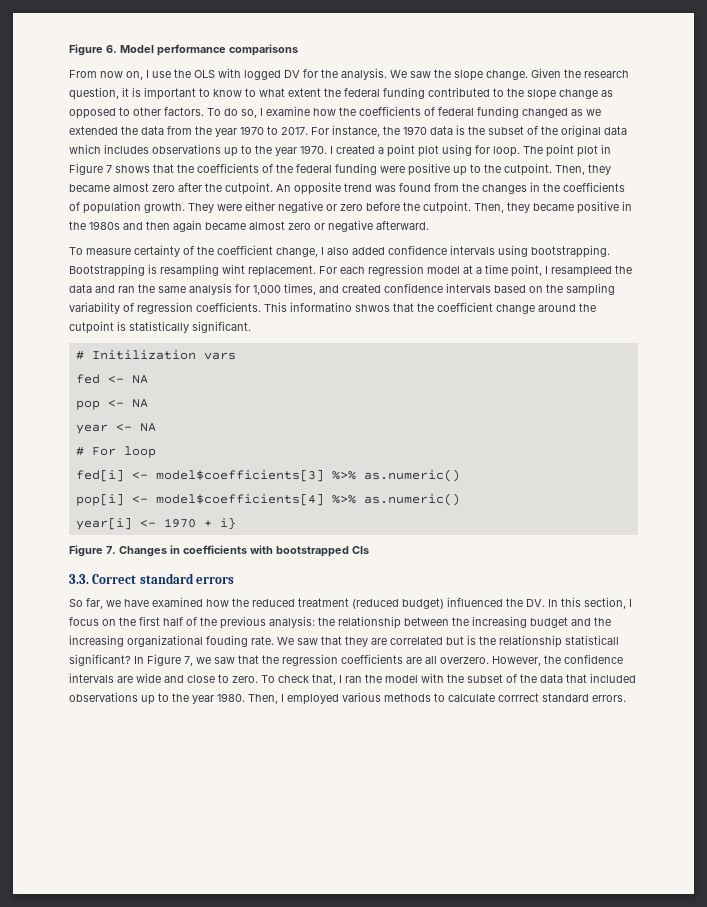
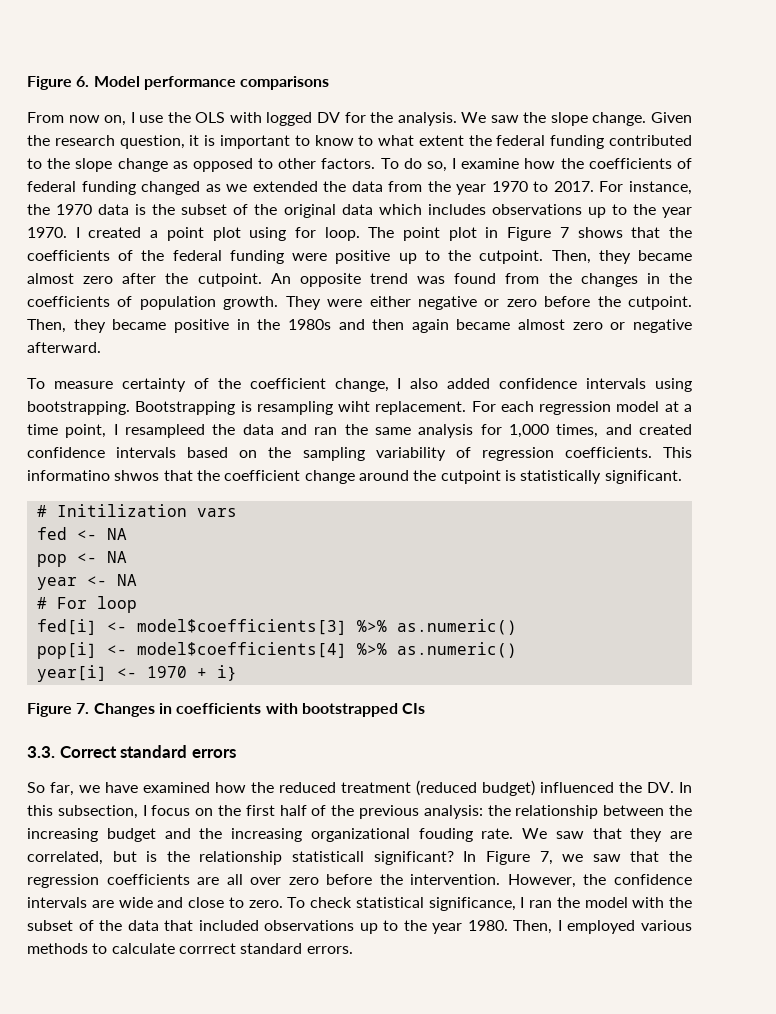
- So far, we have examined how the reduced treatment (reduced budget) influenced the DV. In this section, I focus on the first half of the previous analysis: the relationship between the increasing budget and the increasing organizational fouding rate.
+ So far, we have examined how the reduced treatment (reduced budget) influenced the DV. In this subsection, I focus on the first half of the previous analysis: the relationship between the increasing budget and the increasing organizational fouding rate.
- We saw that they are correlated but is the relationship statisticall significant?
+ We saw that they are correlated, but is the relationship statisticall significant?
- In Figure 7, we saw that the regression coefficients are all overzero.
+ In Figure 7, we saw that the regression coefficients are all over zero before the intervention.
- To check that, I ran the model with the subset of the data that included observations up to the year 1980.
+ To check statistical significance, I ran the model with the subset of the data that included observations up to the year 1980.

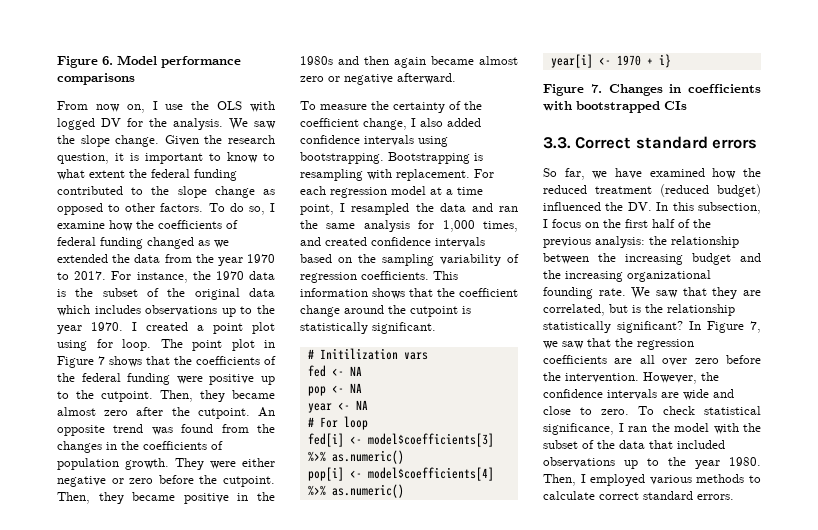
- To measure certainty of the coefficient change, I also added confidence intervals using bootstrapping.
+ To measure the certainty of the coefficient change, I also added confidence intervals using bootstrapping.
- Bootstrapping is resampling wiht replacement.
+ Bootstrapping is resampling with replacement.
- For each regression model at a time point, I resampleed the data and ran the same analysis for 1,000 times, and created confidence intervals based on the sampling variability of regression coefficients.
+ For each regression model at a time point, I resampled the data and ran the same analysis for 1,000 times, and created confidence intervals based on the sampling variability of regression coefficients.
- This informatino shwos that the coefficient change around the cutpoint is statistically significant.
+ This information shows that the coefficient change around the cutpoint is statistically significant.
- So far, we have examined how the reduced treatment (reduced budget) influenced the DV. In this subsection, I focus on the first half of the previous analysis: the relationship between the increasing budget and the increasing organizational fouding rate.
+ So far, we have examined how the reduced treatment (reduced budget) influenced the DV. In this subsection, I focus on the first half of the previous analysis: the relationship between the increasing budget and the increasing organizational founding rate.
- We saw that they are correlated, but is the relationship statisticall significant?
+ We saw that they are correlated, but is the relationship statistically significant?
- Then, I employed various methods to calculate corrrect standard errors.
+ Then, I employed various methods to calculate correct standard errors.

